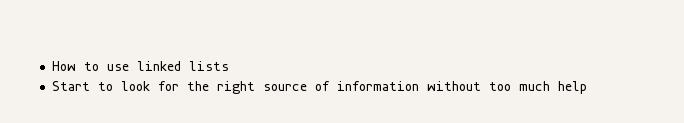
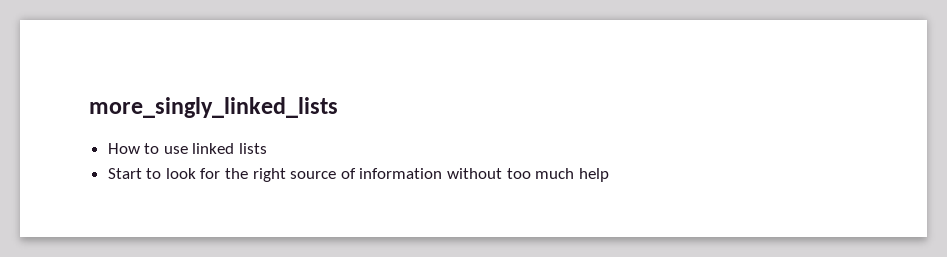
+ more_singly_linked_lists

